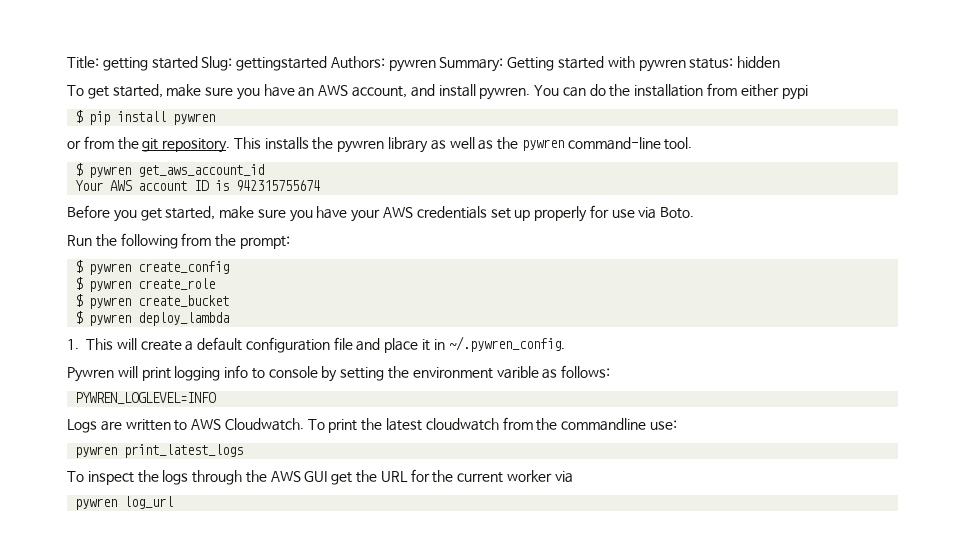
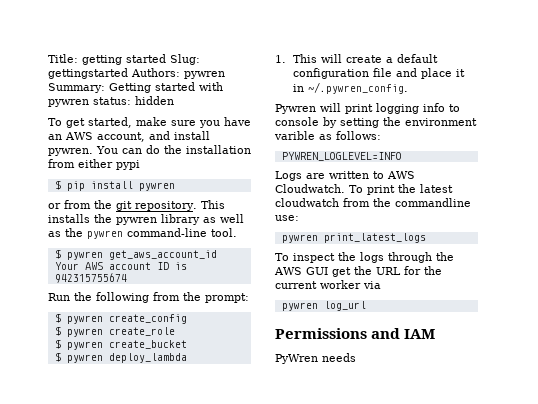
- Before you get started, make sure you have your AWS credentials set up properly for use via Boto.
+ Permissions and IAM
+ PyWren needs

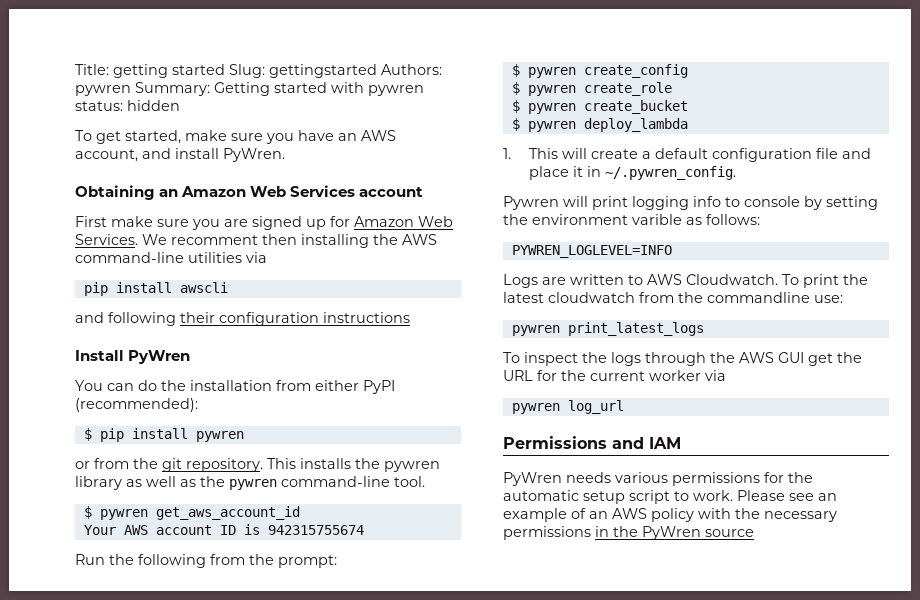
- To get started, make sure you have an AWS account, and install pywren. You can do the installation from either pypi
+ To get started, make sure you have an AWS account, and install PyWren.
+ Obtaining an Amazon Web Services account
+ First make sure you are signed up for Amazon Web Services. We recomment then installing the AWS command-line utilities via
+ pip install awscli
+ and following their configuration instructions
+ Install PyWren
+ You can do the installation from either PyPI (recommended):
- PyWren needs
+ PyWren needs various permissions for the automatic setup script to work. Please see an example of an AWS policy with the necessary permissions in the PyWren source

